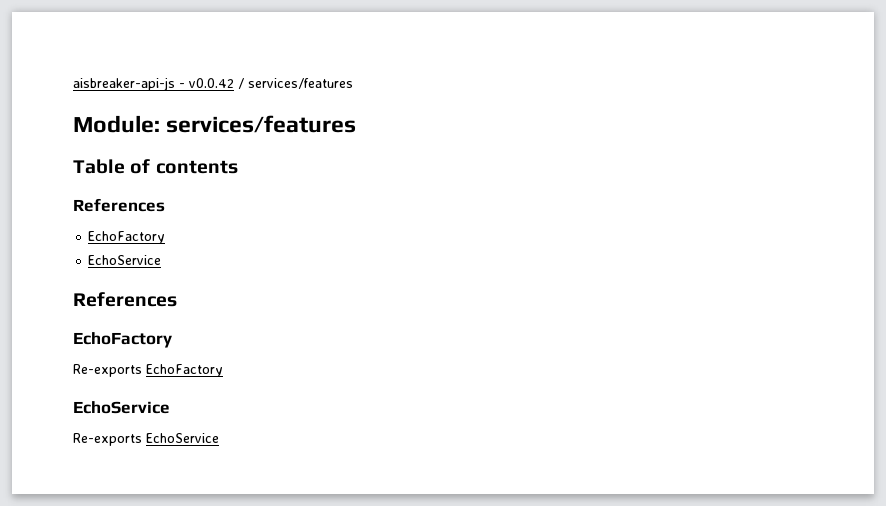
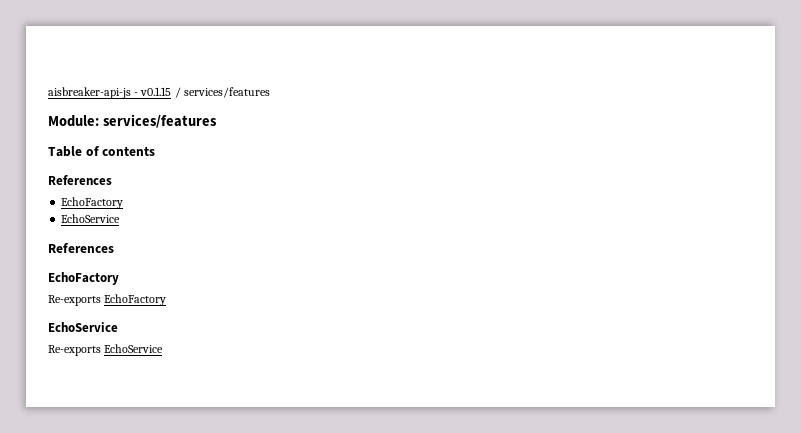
- aisbreaker-api-js - v0.0.42 / services/features
+ aisbreaker-api-js - v0.1.15 / services/features

